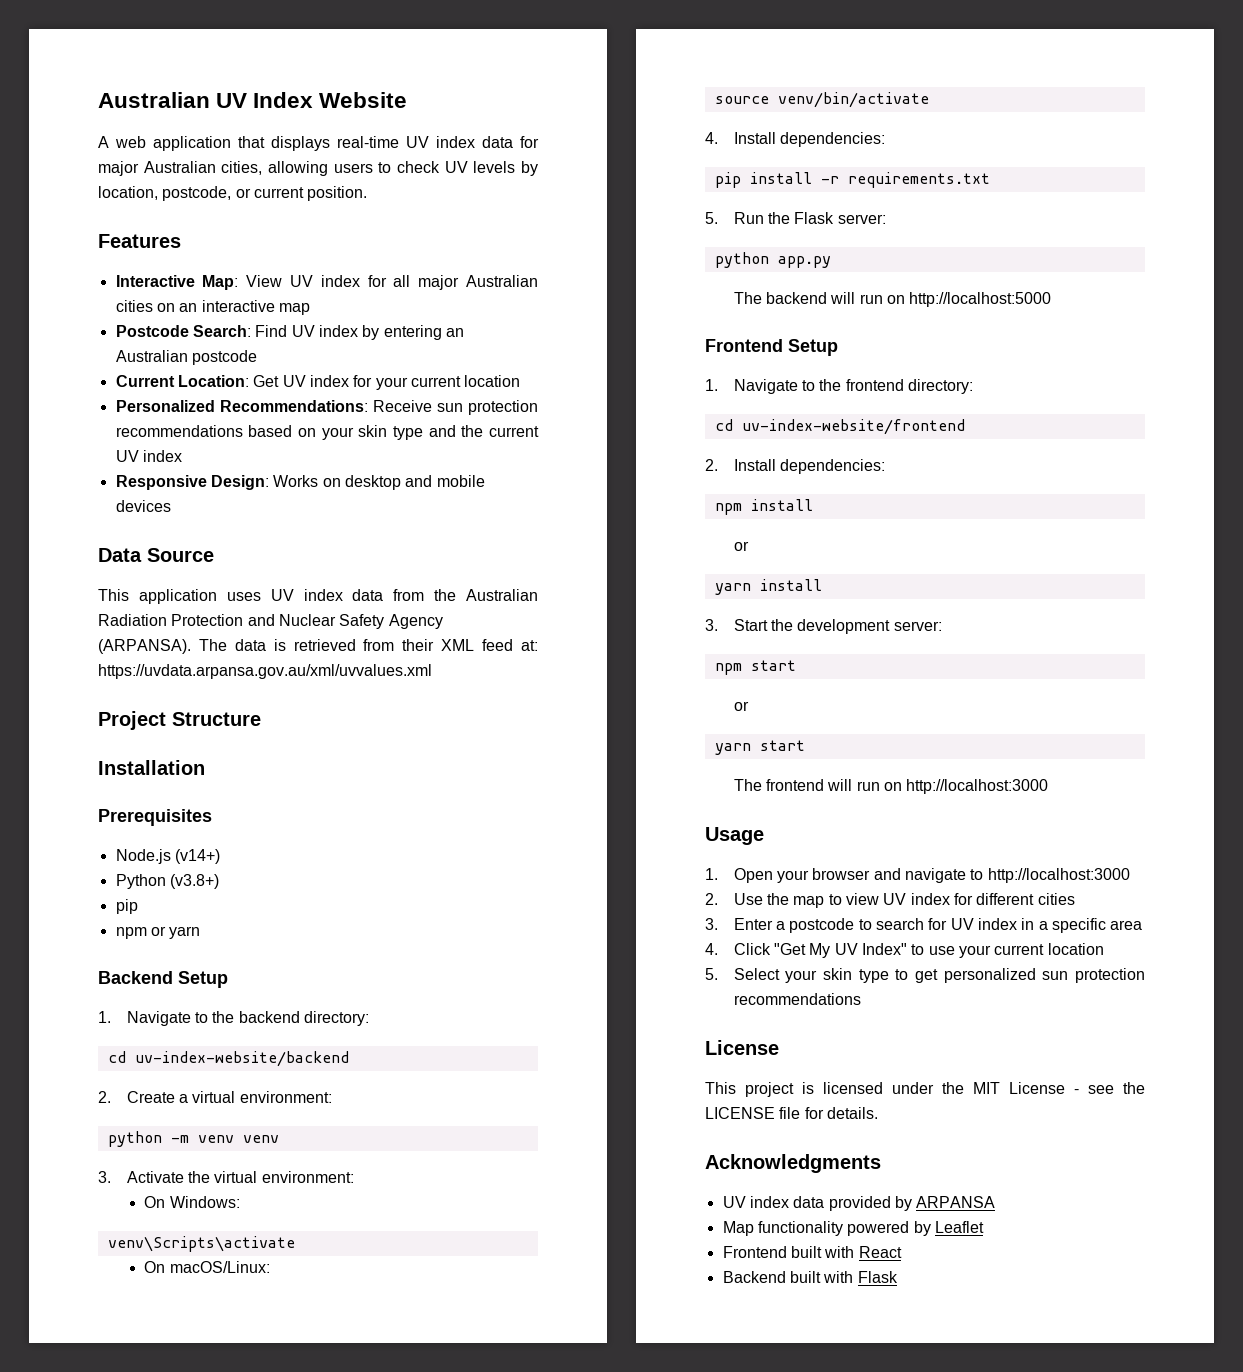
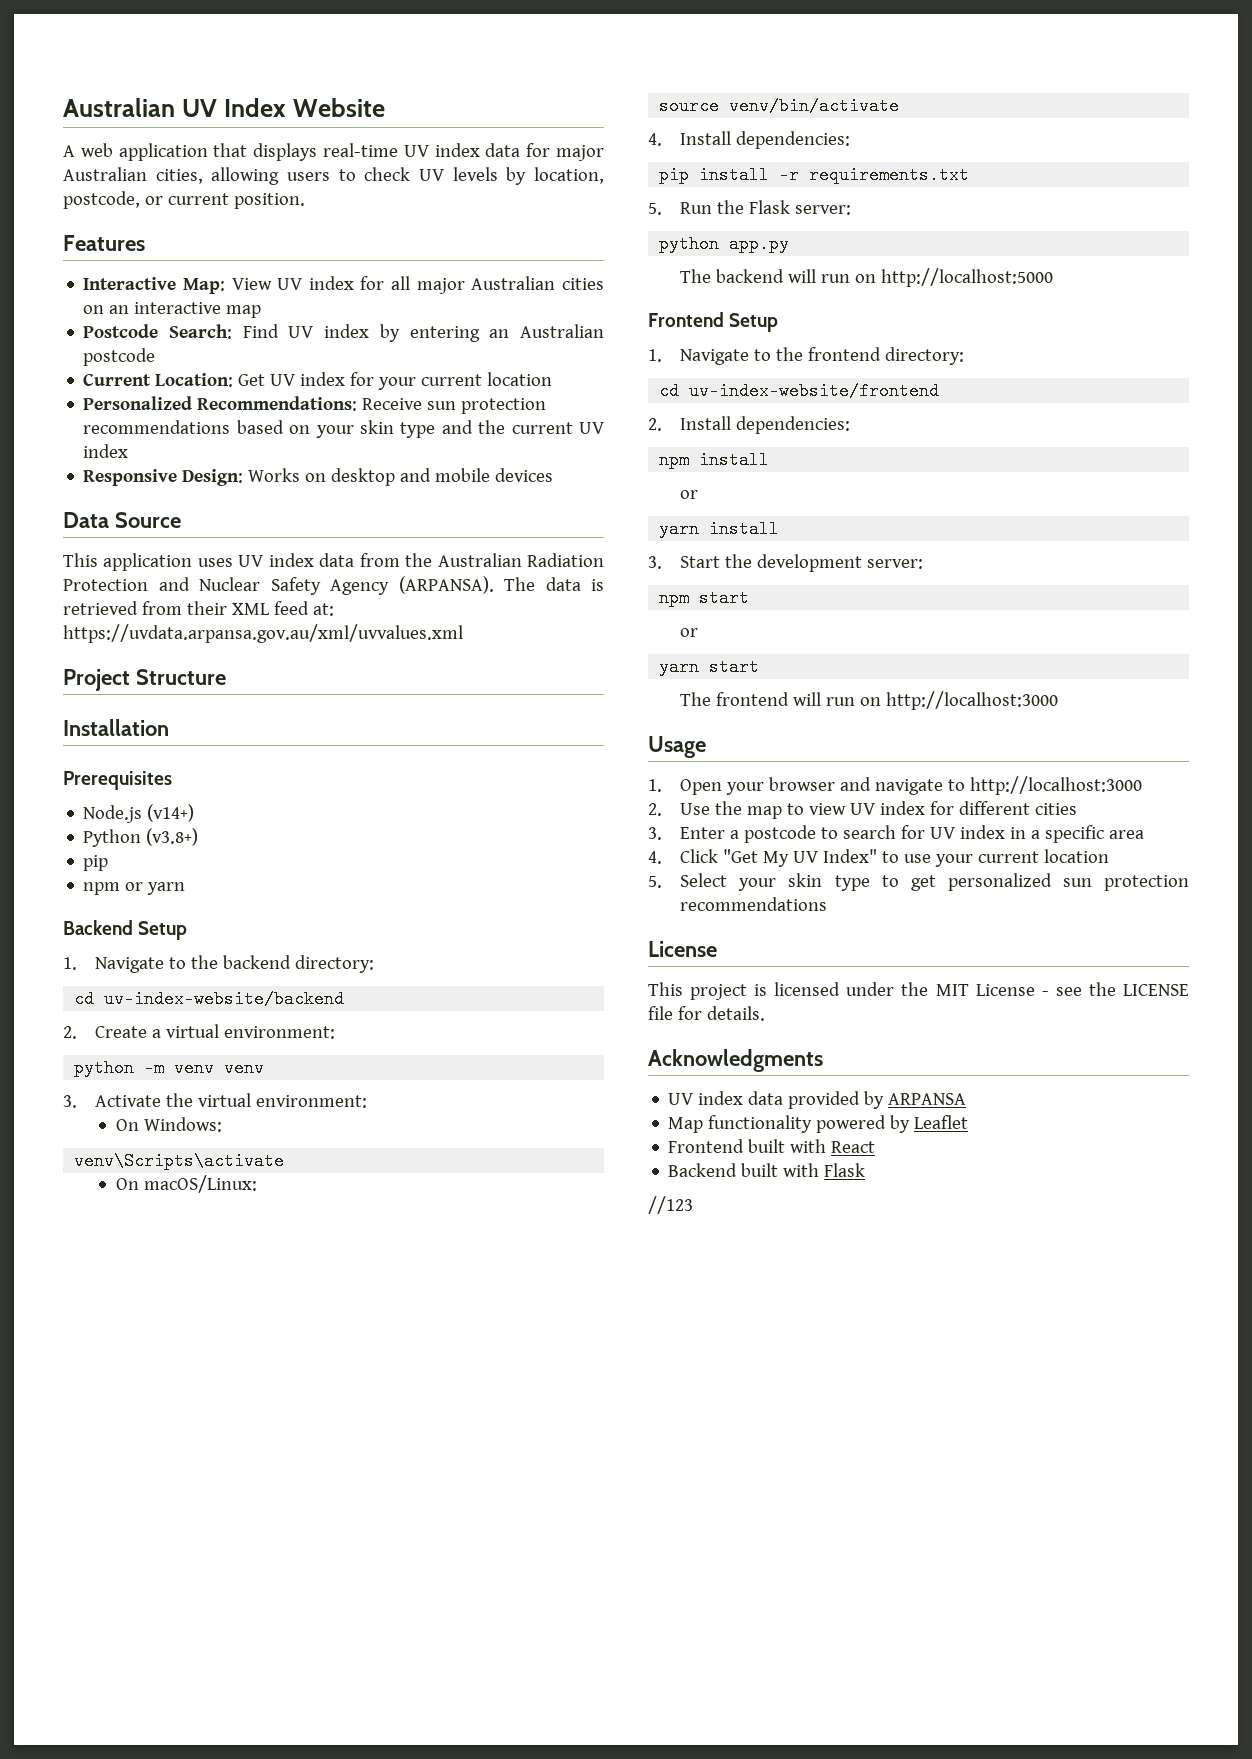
+ //123

